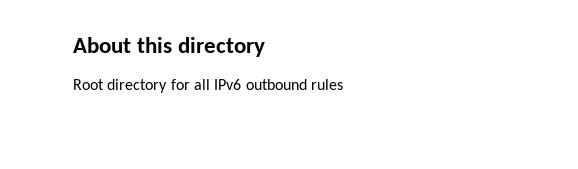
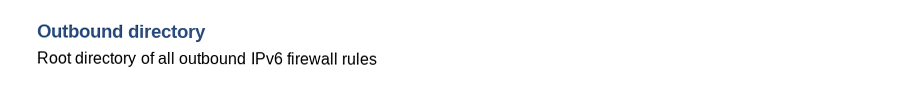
- About this directory
+ Outbound directory
- Root directory for all IPv6 outbound rules
+ Root directory of all outbound IPv6 firewall rules

